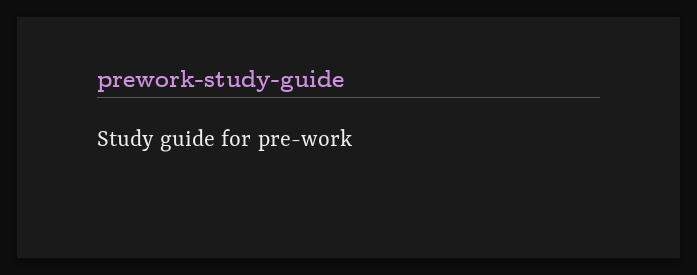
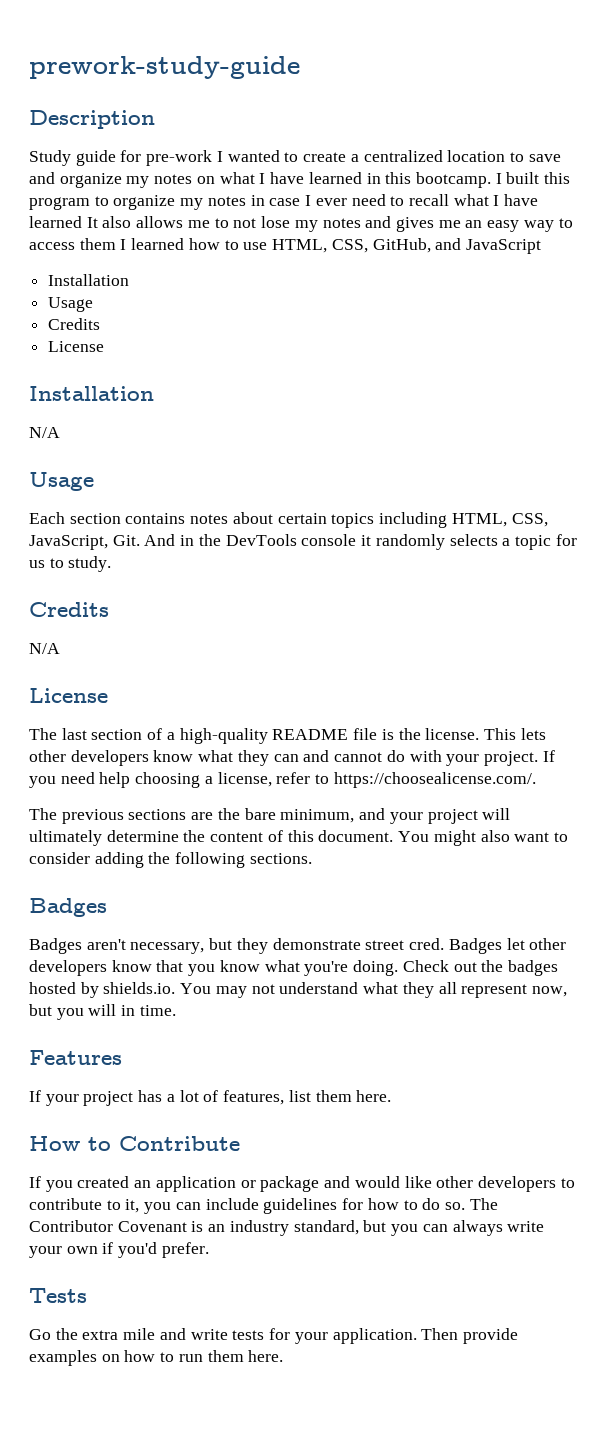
+ Description
- Study guide for pre-work
+ Study guide for pre-work I wanted to create a centralized location to save and organize my notes on what I have learned in this bootcamp. I built this program to organize my notes in case I ever need to recall what I have learned It also allows me to not lose my notes and gives me an easy way to access them I learned how to use HTML, CSS, GitHub, and JavaScript
+ Installation
+ Usage
+ Credits
+ License
+ Installation
+ N/A
+ Usage
+ Each section contains notes about certain topics including HTML, CSS, JavaScript, Git. And in the DevTools console it randomly selects a topic for us to study.
+ Credits
+ N/A
+ License
+ The last section of a high-quality README file is the license. This lets other developers know what they can and cannot do with your project. If you need help choosing a license, refer to https://choosealicense.com/.
+ The previous sections are the bare minimum, and your project will ultimately determine the content of this document. You might also want to consider adding the following sections.
+ Badges
+ Badges aren't necessary, but they demonstrate street cred. Badges let other developers know that you know what you're doing. Check out the badges hosted by shields.io. You may not understand what they all represent now, but you will in time.
+ Features
+ If your project has a lot of features, list them here.
+ How to Contribute
+ If you created an application or package and would like other developers to contribute to it, you can include guidelines for how to do so. The Contributor Covenant is an industry standard, but you can always write your own if you'd prefer.
+ Tests
+ Go the extra mile and write tests for your application. Then provide examples on how to run them here.

